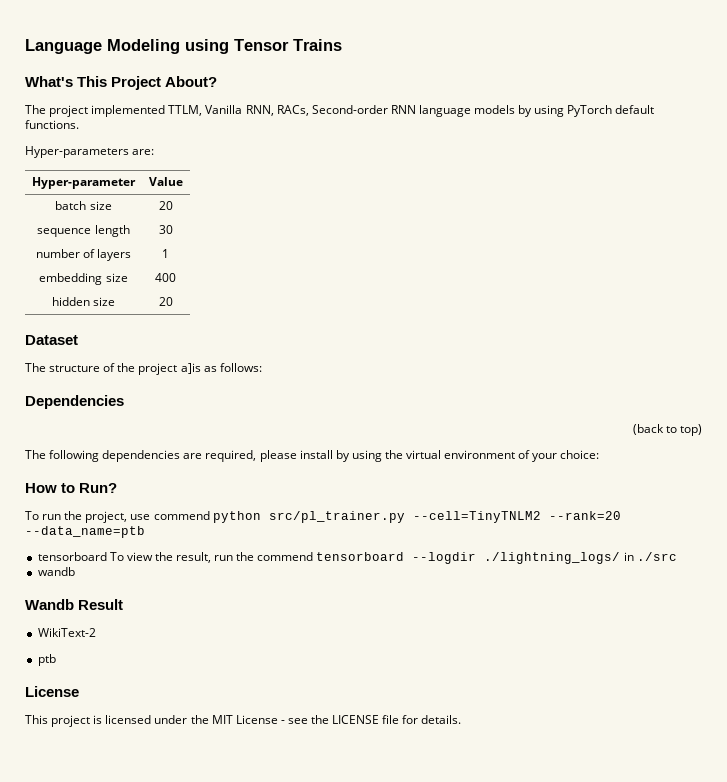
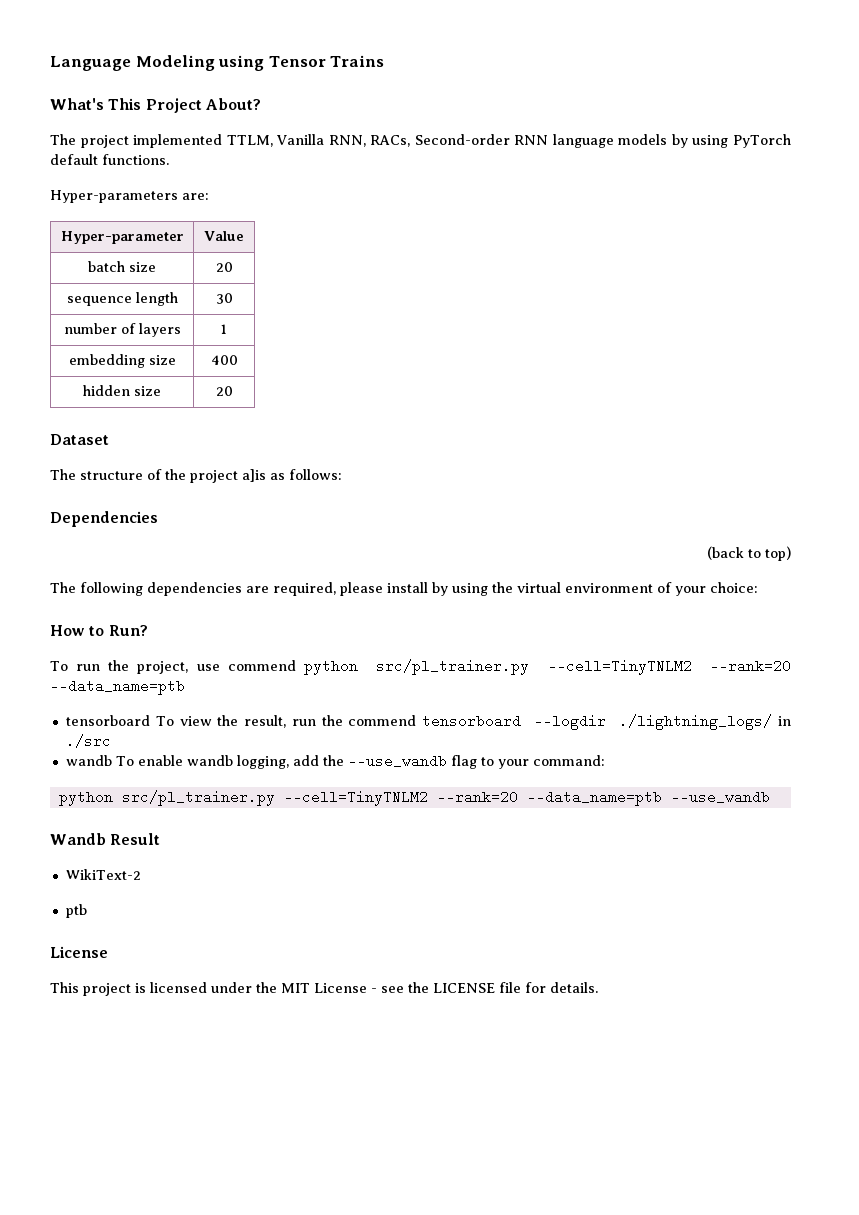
- wandb
+ wandb To enable wandb logging, add the --use_wandb flag to your command:
+ python src/pl_trainer.py --cell=TinyTNLM2 --rank=20 --data_name=ptb --use_wandb

